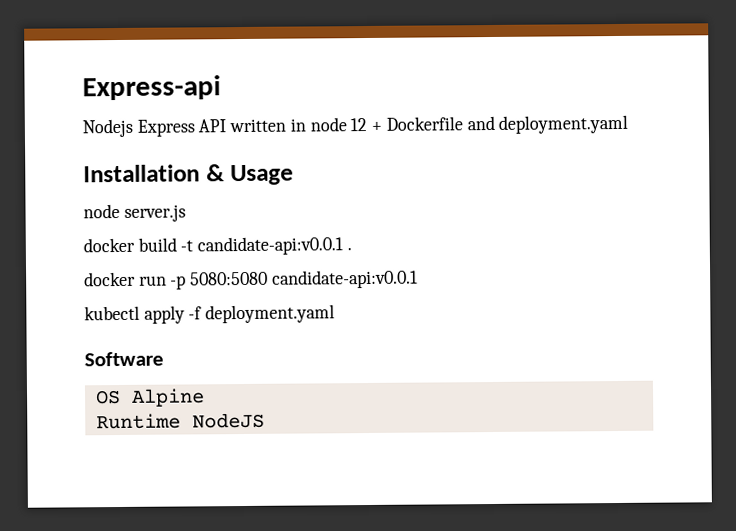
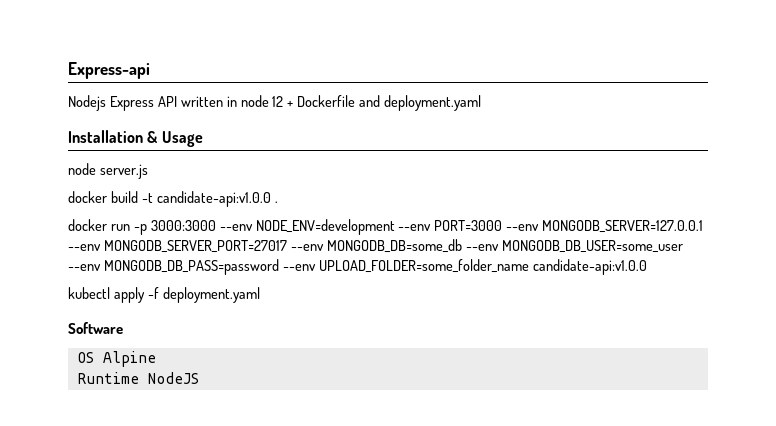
- docker build -t candidate-api:v0.0.1 .
+ docker build -t candidate-api:v1.0.0 .
- docker run -p 5080:5080 candidate-api:v0.0.1
+ docker run -p 3000:3000 --env NODE_ENV=development --env PORT=3000 --env MONGODB_SERVER=127.0.0.1 --env MONGODB_SERVER_PORT=27017 --env MONGODB_DB=some_db --env MONGODB_DB_USER=some_user --env MONGODB_DB_PASS=password --env UPLOAD_FOLDER=some_folder_name candidate-api:v1.0.0

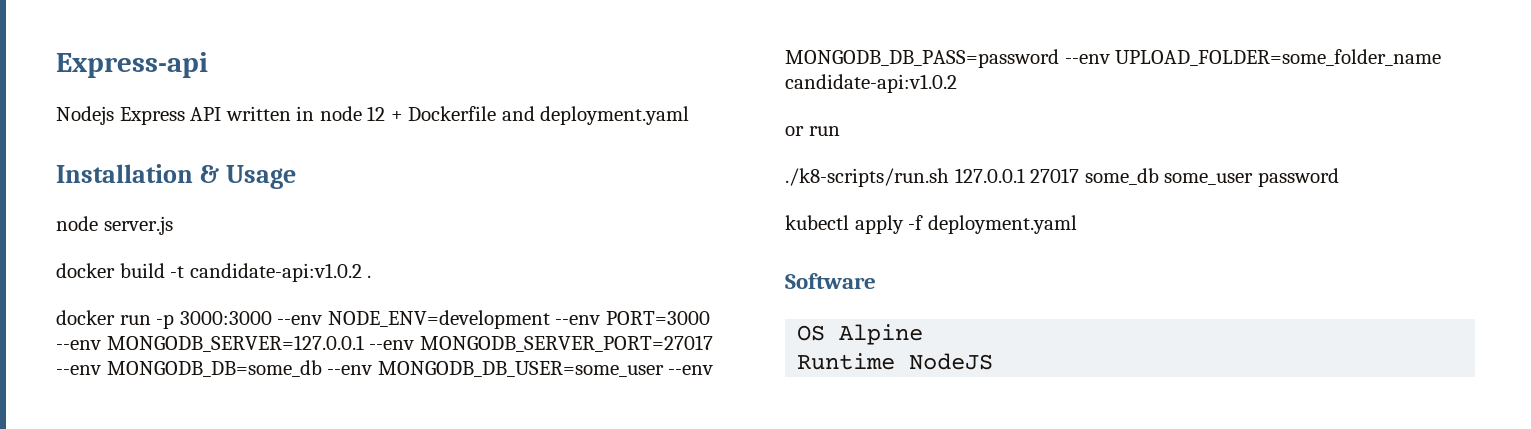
- docker build -t candidate-api:v1.0.0 .
+ docker build -t candidate-api:v1.0.2 .
- docker run -p 3000:3000 --env NODE_ENV=development --env PORT=3000 --env MONGODB_SERVER=127.0.0.1 --env MONGODB_SERVER_PORT=27017 --env MONGODB_DB=some_db --env MONGODB_DB_USER=some_user --env MONGODB_DB_PASS=password --env UPLOAD_FOLDER=some_folder_name candidate-api:v1.0.0
+ docker run -p 3000:3000 --env NODE_ENV=development --env PORT=3000 --env MONGODB_SERVER=127.0.0.1 --env MONGODB_SERVER_PORT=27017 --env MONGODB_DB=some_db --env MONGODB_DB_USER=some_user --env MONGODB_DB_PASS=password --env UPLOAD_FOLDER=some_folder_name candidate-api:v1.0.2
+ or run
+ ./k8-scripts/run.sh 127.0.0.1 27017 some_db some_user password

